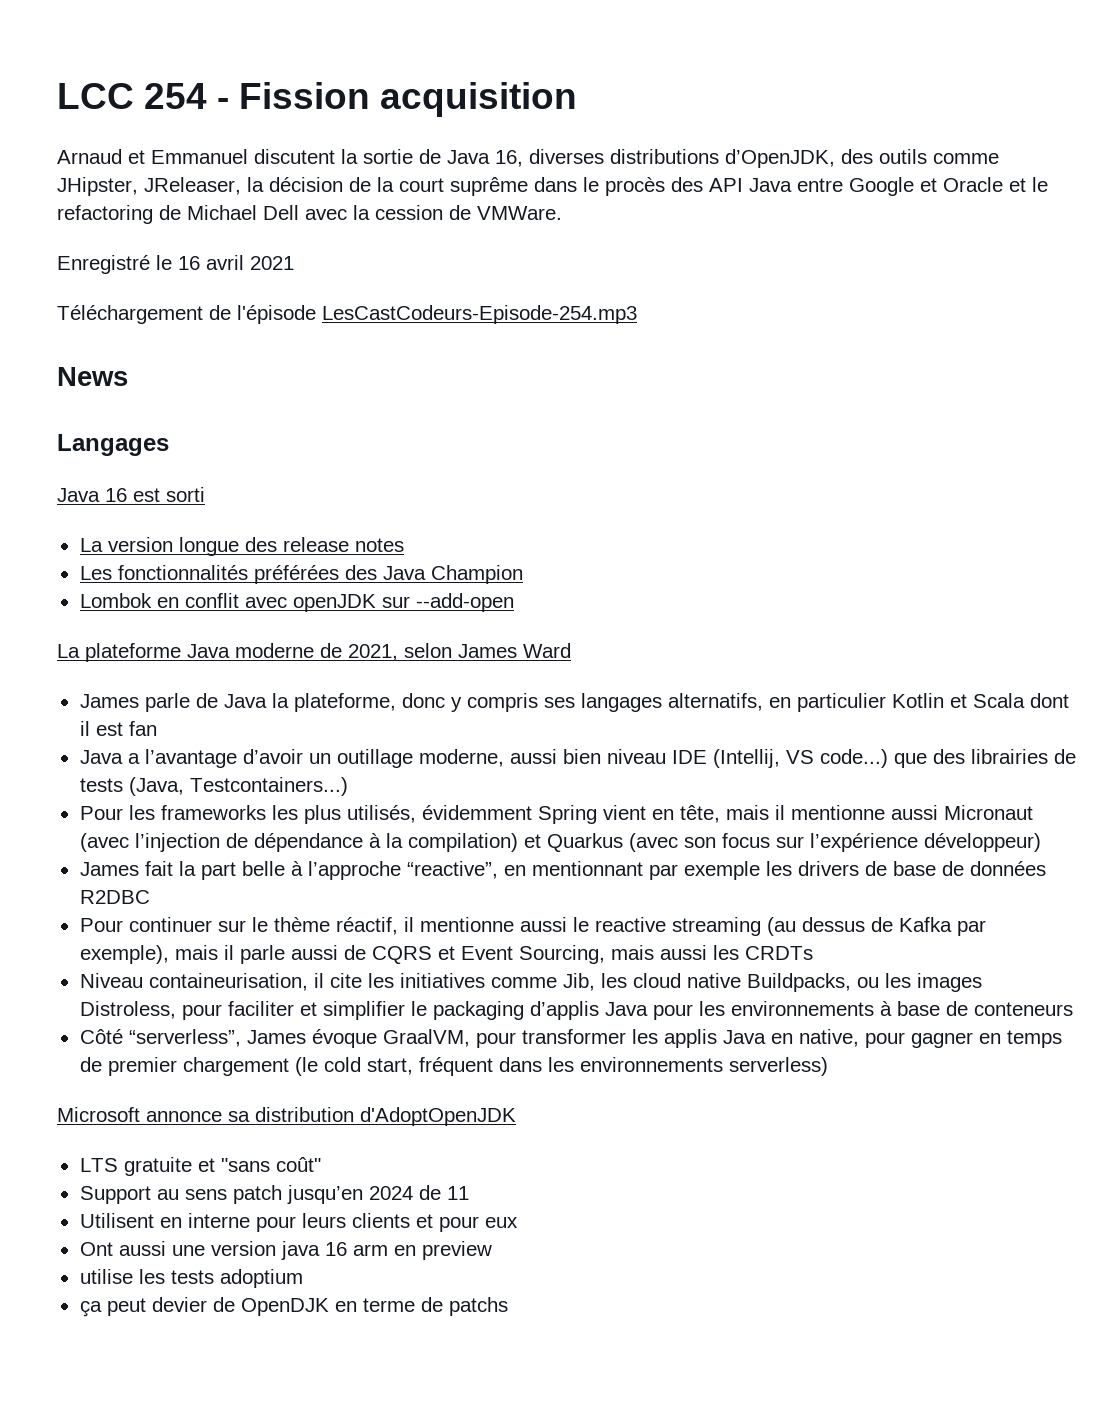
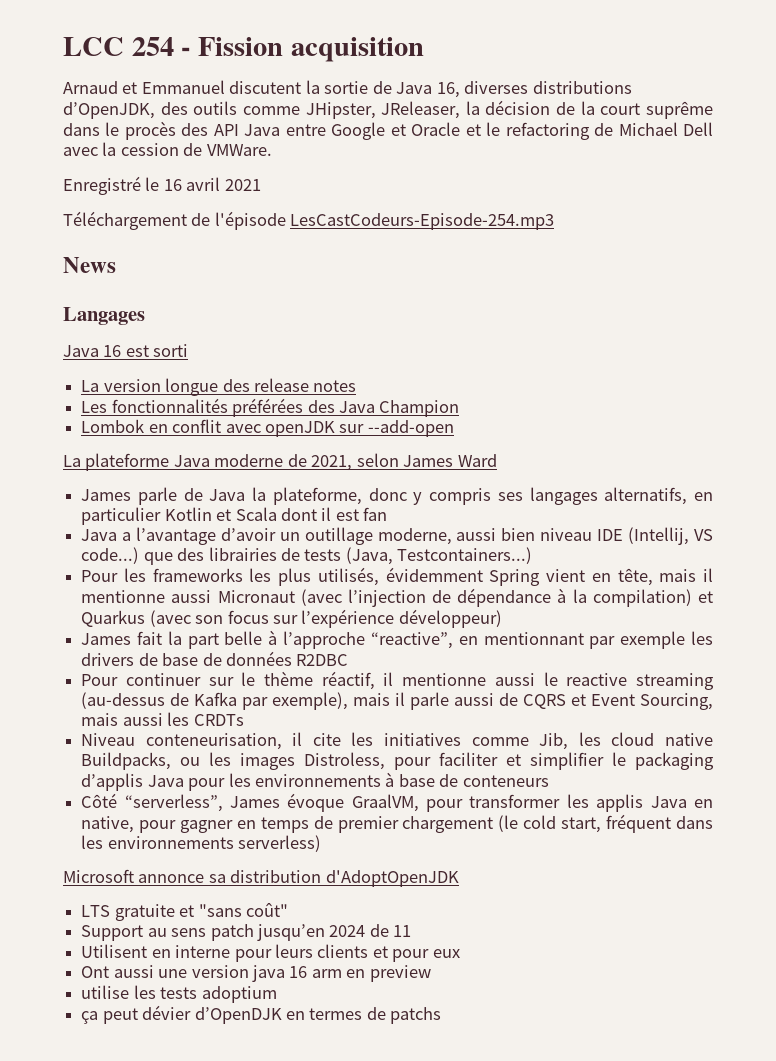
- Pour continuer sur le thème réactif, il mentionne aussi le reactive streaming (au dessus de Kafka par exemple), mais il parle aussi de CQRS et Event Sourcing, mais aussi les CRDTs
+ Pour continuer sur le thème réactif, il mentionne aussi le reactive streaming (au-dessus de Kafka par exemple), mais il parle aussi de CQRS et Event Sourcing, mais aussi les CRDTs
- Niveau containeurisation, il cite les initiatives comme Jib, les cloud native Buildpacks, ou les images Distroless, pour faciliter et simplifier le packaging d’applis Java pour les environnements à base de conteneurs
+ Niveau conteneurisation, il cite les initiatives comme Jib, les cloud native Buildpacks, ou les images Distroless, pour faciliter et simplifier le packaging d’applis Java pour les environnements à base de conteneurs
- ça peut devier de OpenDJK en terme de patchs
+ ça peut dévier d’OpenDJK en termes de patchs

